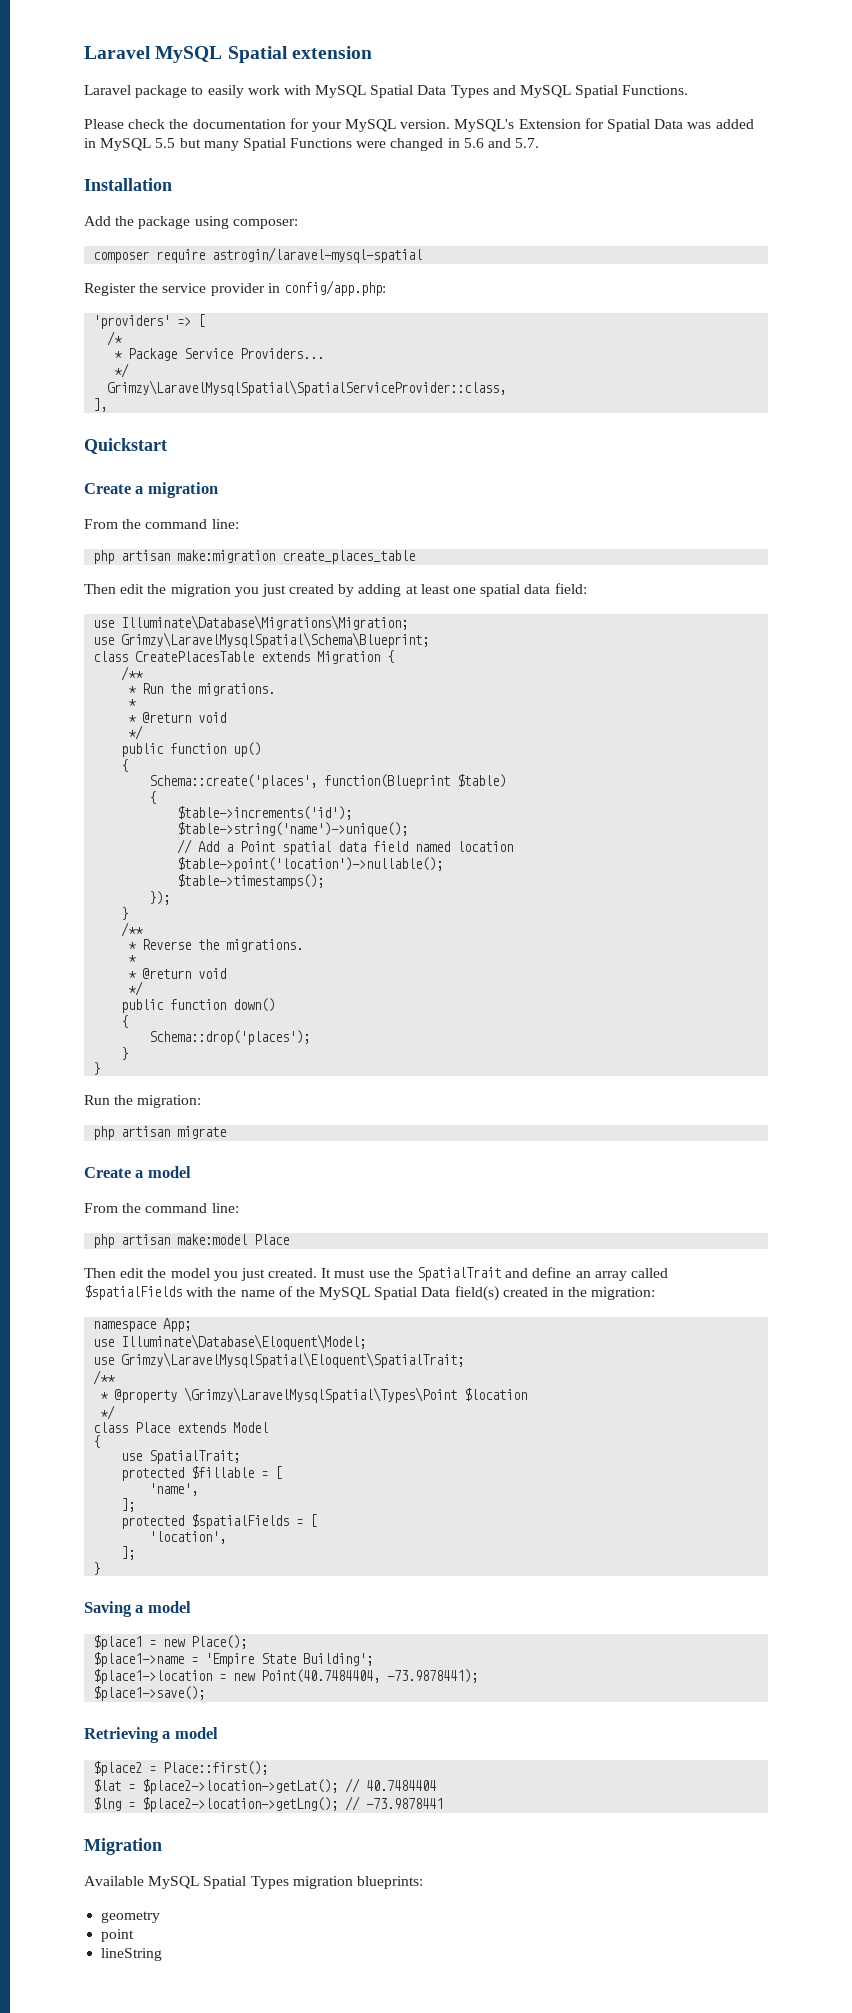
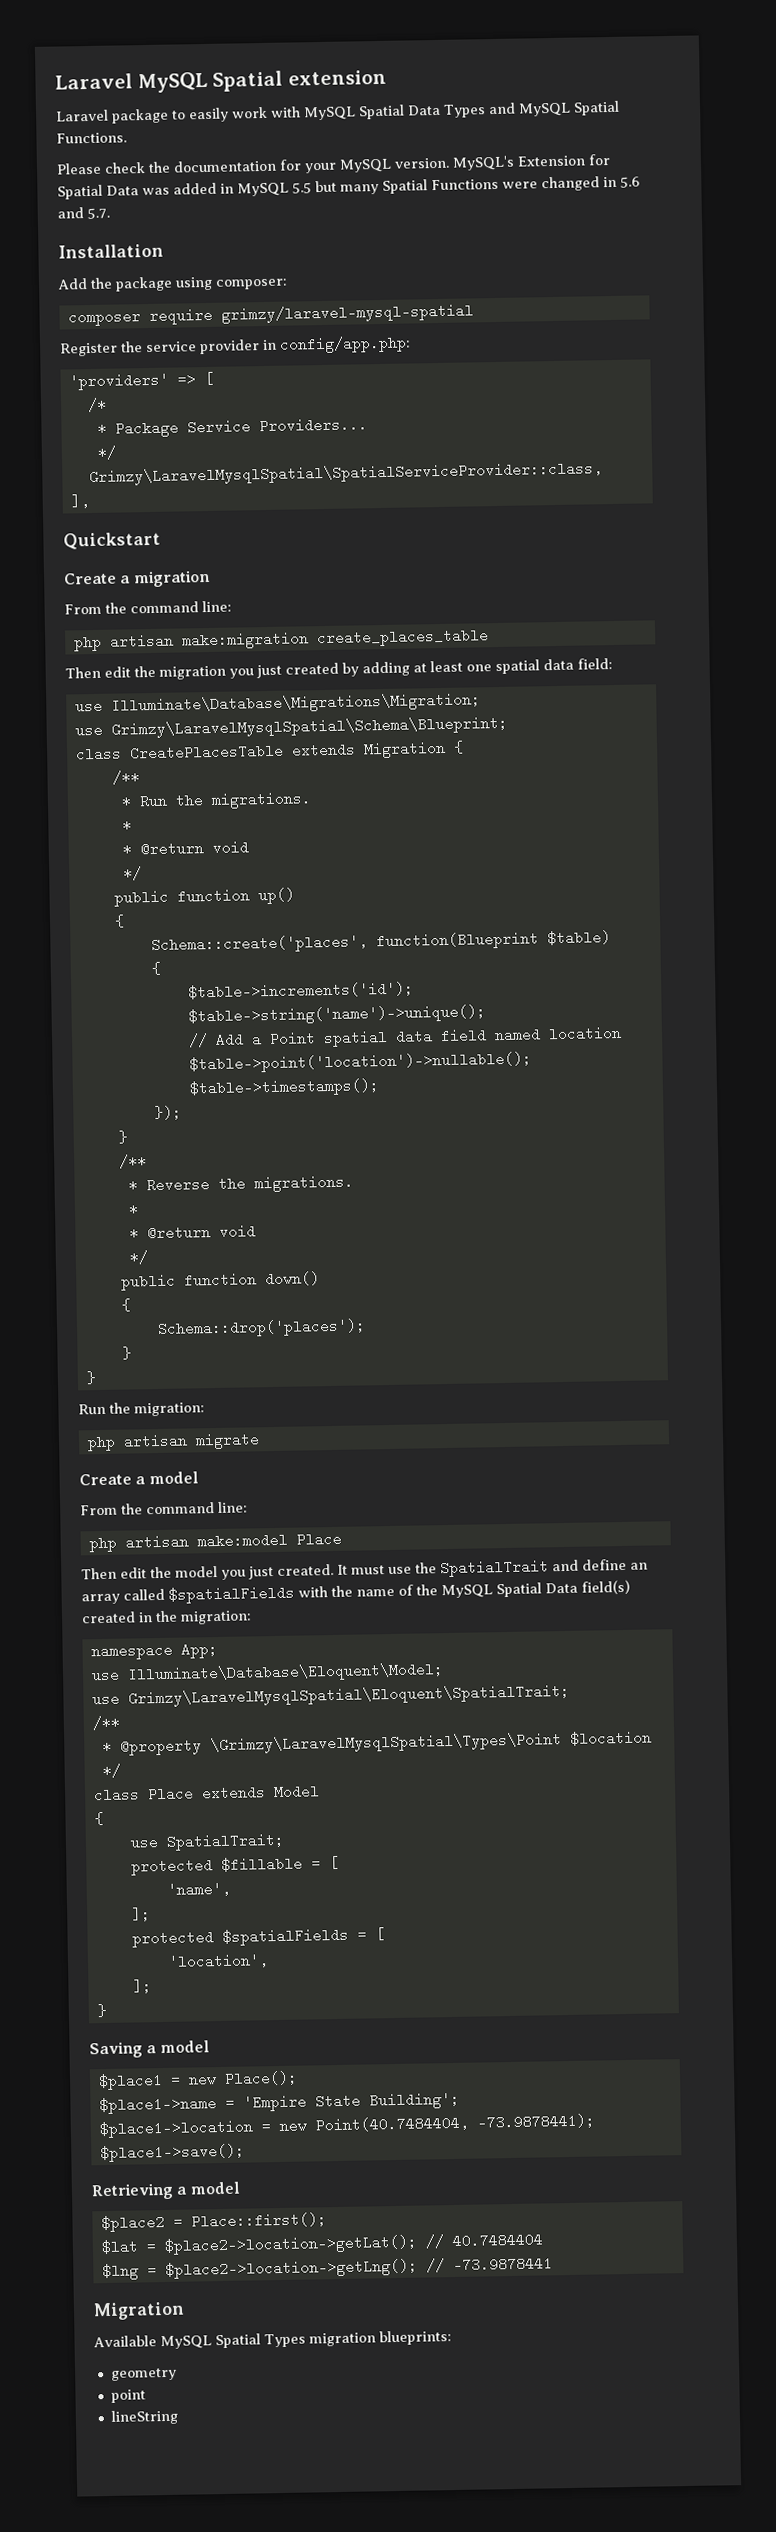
- composer require astrogin/laravel-mysql-spatial
+ composer require grimzy/laravel-mysql-spatial

